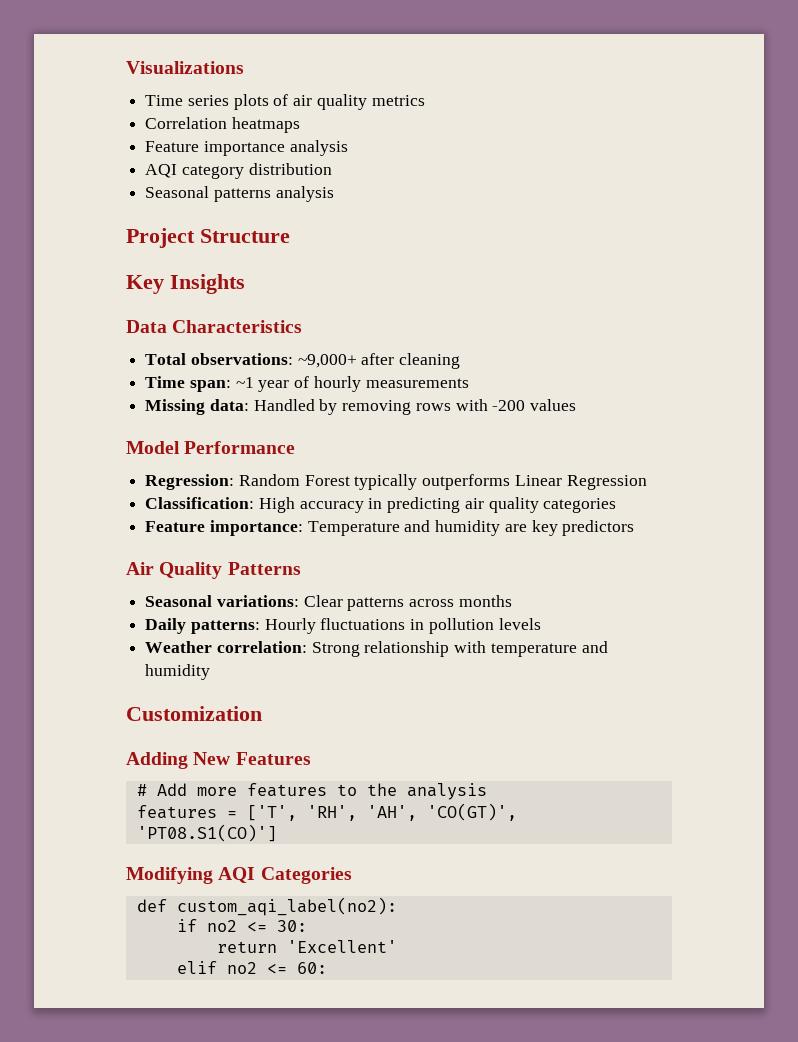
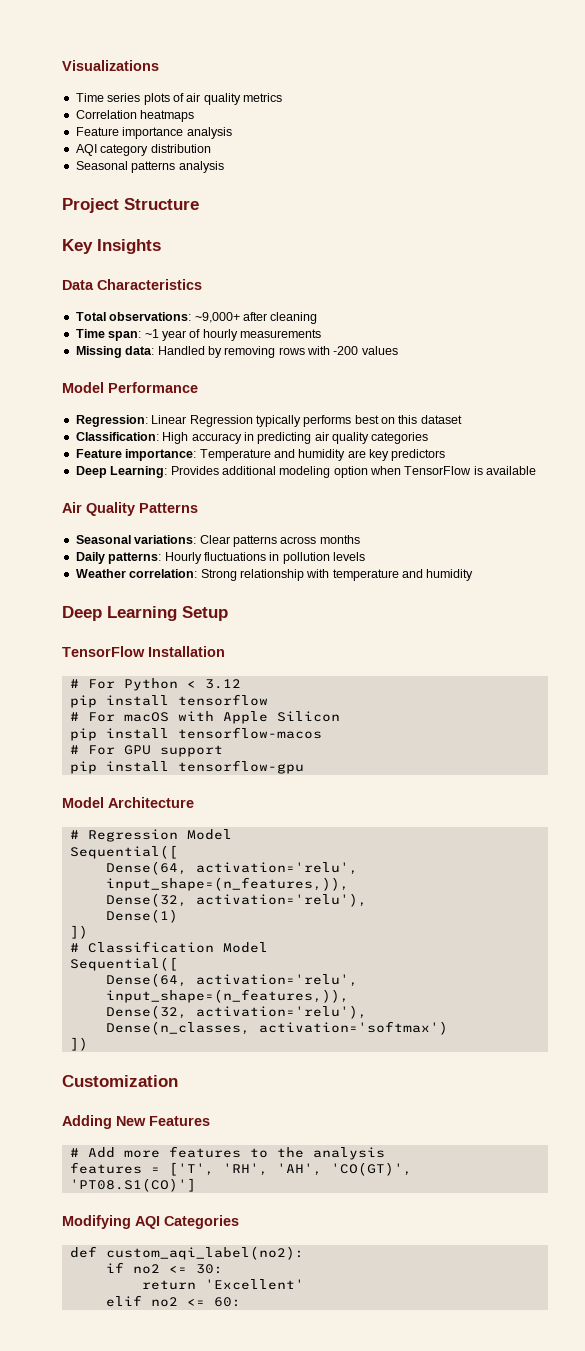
- Regression: Random Forest typically outperforms Linear Regression
+ Regression: Linear Regression typically performs best on this dataset
+ Deep Learning: Provides additional modeling option when TensorFlow is available
+ Deep Learning Setup
+ TensorFlow Installation
+ # For Python < 3.12
+ pip install tensorflow
+ # For macOS with Apple Silicon
+ pip install tensorflow-macos
+ # For GPU support
+ pip install tensorflow-gpu
+ Model Architecture
+ # Regression Model
+ Sequential([
+ Dense(64, activation='relu', input_shape=(n_features,)),
+ Dense(32, activation='relu'),
+ Dense(1)
+ ])
+ # Classification Model
+ Sequential([
+ Dense(64, activation='relu', input_shape=(n_features,)),
+ Dense(32, activation='relu'),
+ Dense(n_classes, activation='softmax')
+ ])

